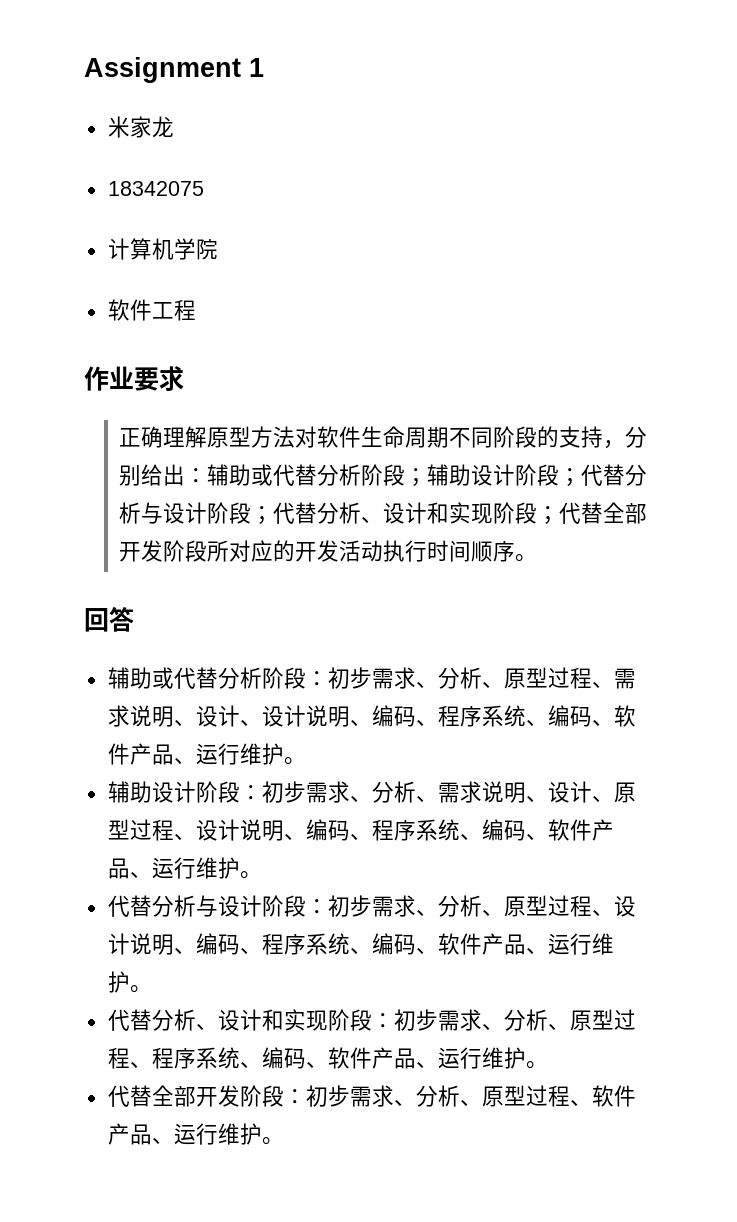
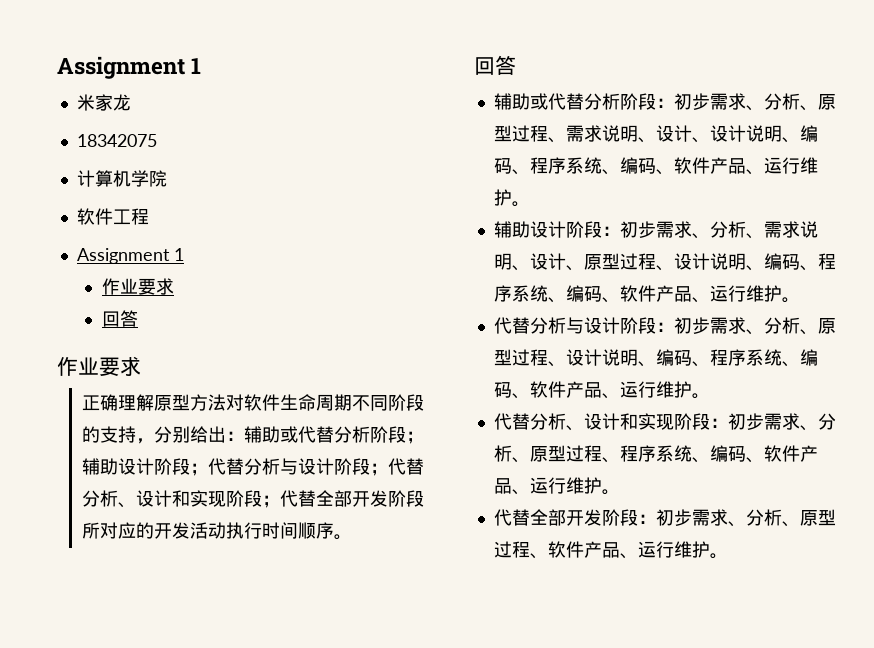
  软件工程
+ Assignment 1
+ 作业要求
+ 回答

